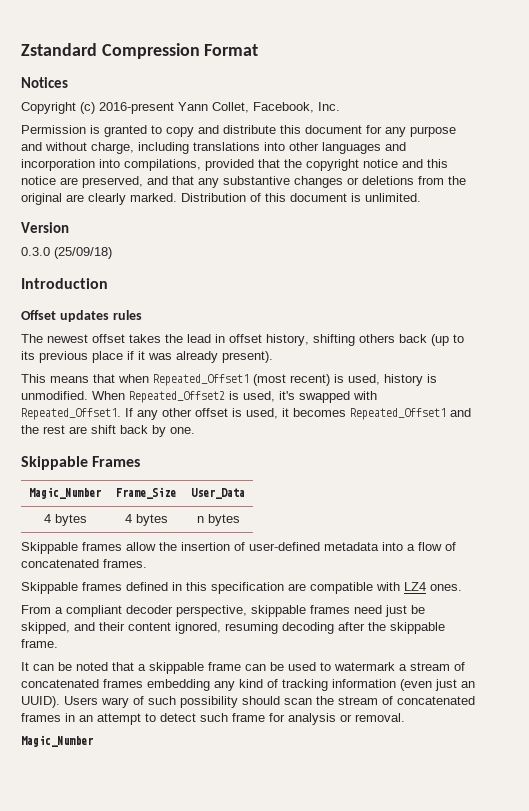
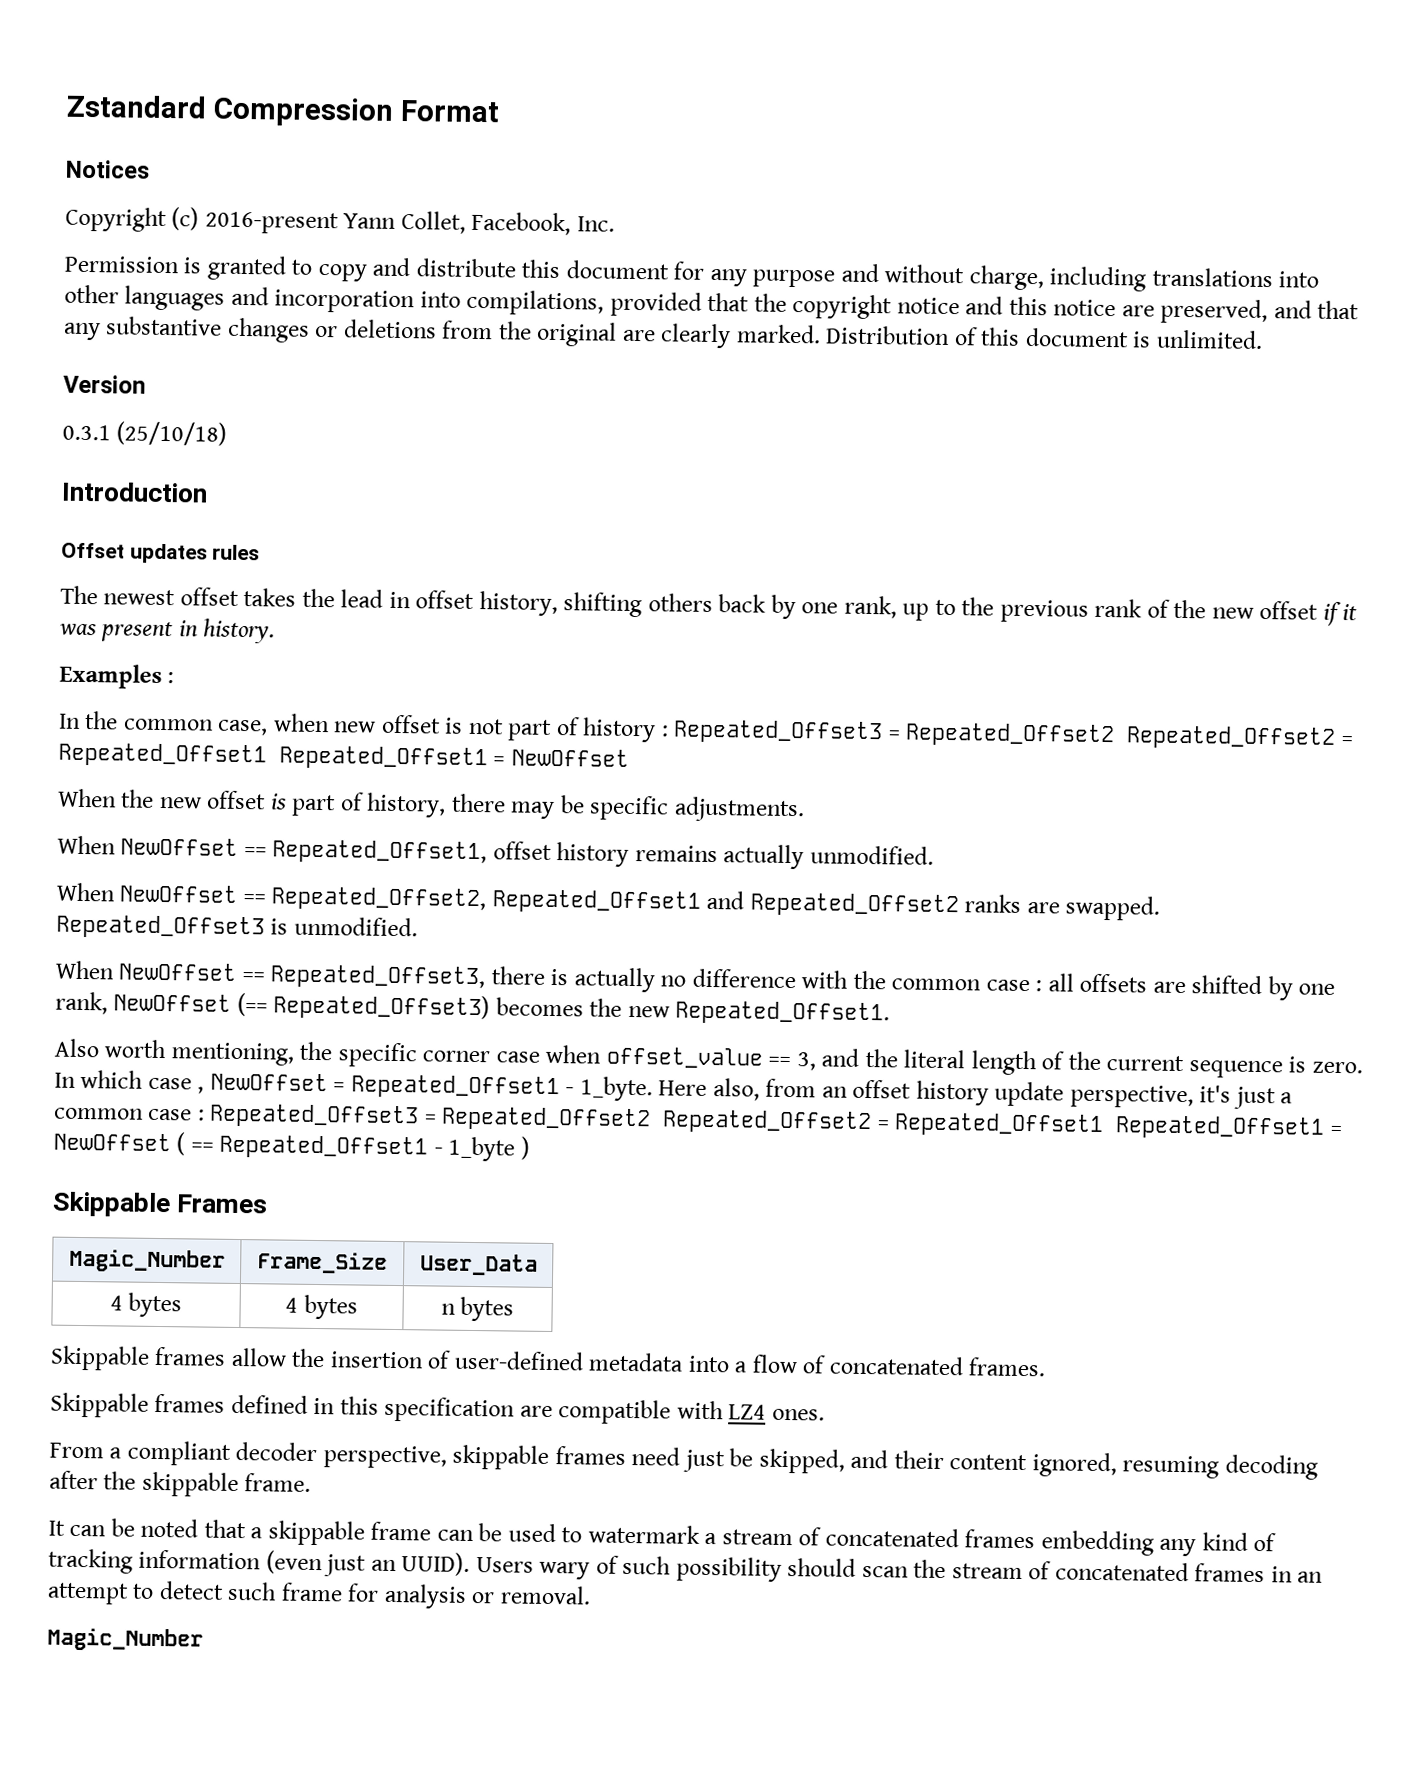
- 0.3.0 (25/09/18)
+ 0.3.1 (25/10/18)
- The newest offset takes the lead in offset history, shifting others back (up to its previous place if it was already present).
- This means that when Repeated_Offset1 (most recent) is used, history is unmodified. When Repeated_Offset2 is used, it's swapped with Repeated_Offset1. If any other offset is used, it becomes Repeated_Offset1 and the rest are shift back by one.
+ The newest offset takes the lead in offset history, shifting others back by one rank, up to the previous rank of the new offset if it was present in history.
+ Examples :
+ In the common case, when new offset is not part of history : Repeated_Offset3 = Repeated_Offset2 Repeated_Offset2 = Repeated_Offset1 Repeated_Offset1 = NewOffset
+ When the new offset is part of history, there may be specific adjustments.
+ When NewOffset == Repeated_Offset1, offset history remains actually unmodified.
+ When NewOffset == Repeated_Offset2, Repeated_Offset1 and Repeated_Offset2 ranks are swapped. Repeated_Offset3 is unmodified.
+ When NewOffset == Repeated_Offset3, there is actually no difference with the common case : all offsets are shifted by one rank, NewOffset (== Repeated_Offset3) becomes the new Repeated_Offset1.
+ Also worth mentioning, the specific corner case when offset_value == 3, and the literal length of the current sequence is zero. In which case , NewOffset = Repeated_Offset1 - 1_byte. Here also, from an offset history update perspective, it's just a common case : Repeated_Offset3 = Repeated_Offset2 Repeated_Offset2 = Repeated_Offset1 Repeated_Offset1 = NewOffset ( == Repeated_Offset1 - 1_byte )

